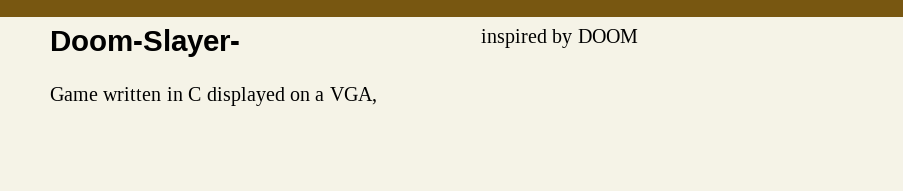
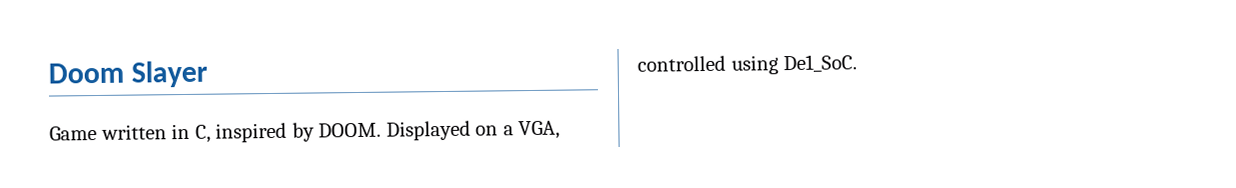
- Doom-Slayer-
+ Doom Slayer
- Game written in C displayed on a VGA, inspired by DOOM
+ Game written in C, inspired by DOOM. Displayed on a VGA, controlled using De1_SoC.

